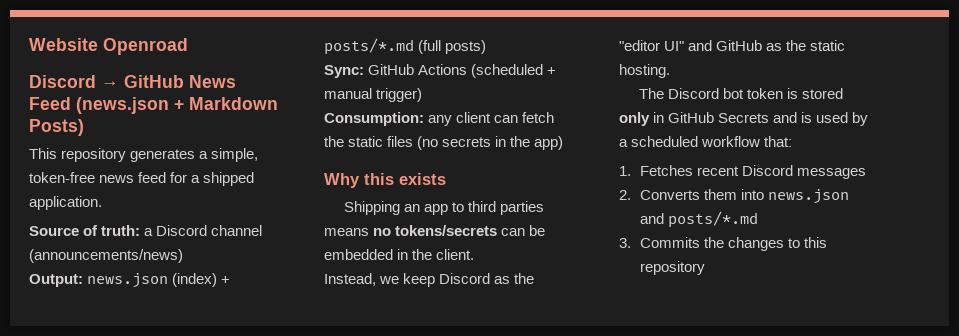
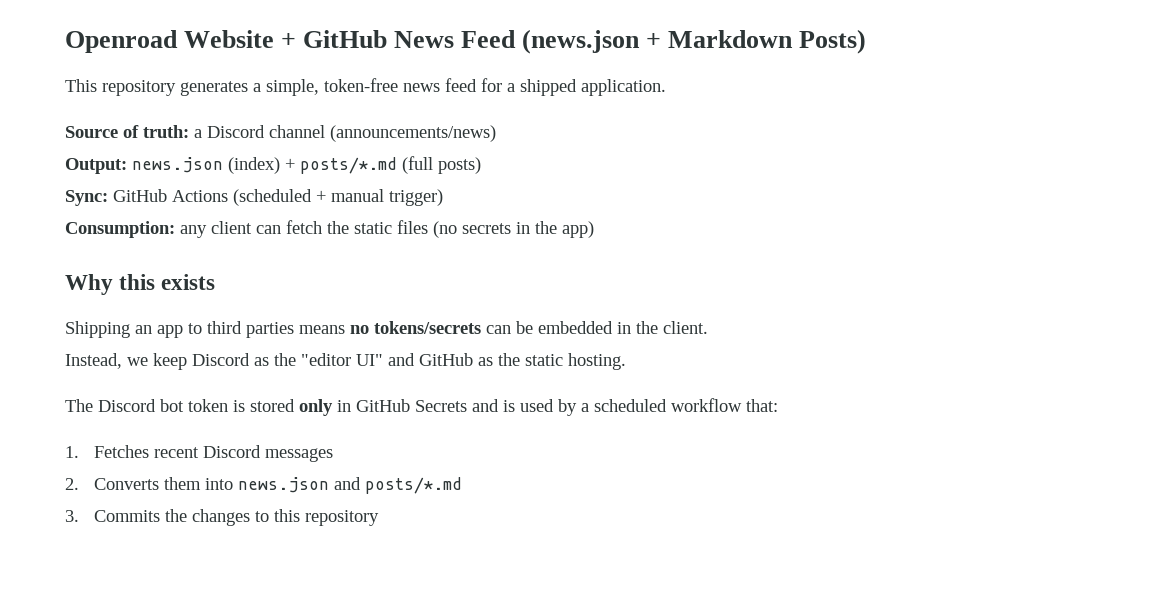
- Website Openroad
- Discord → GitHub News Feed (news.json + Markdown Posts)
+ Openroad Website + GitHub News Feed (news.json + Markdown Posts)

